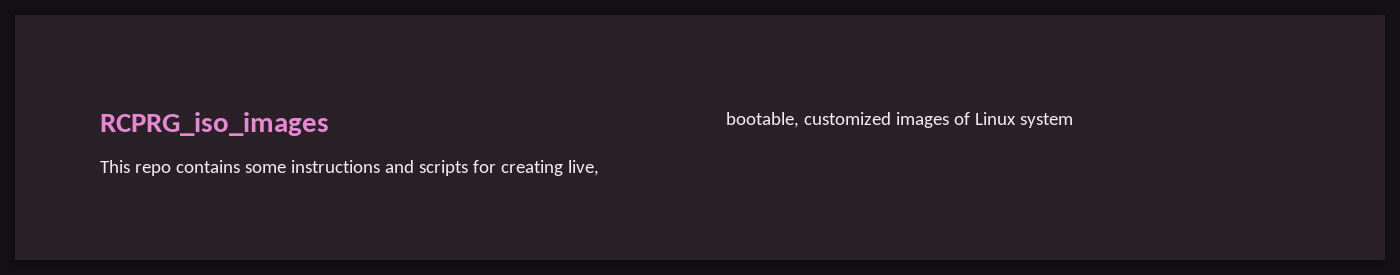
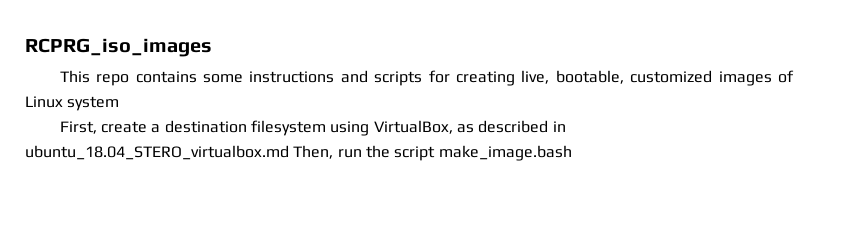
+ First, create a destination filesystem using VirtualBox, as described in ubuntu_18.04_STERO_virtualbox.md Then, run the script make_image.bash

